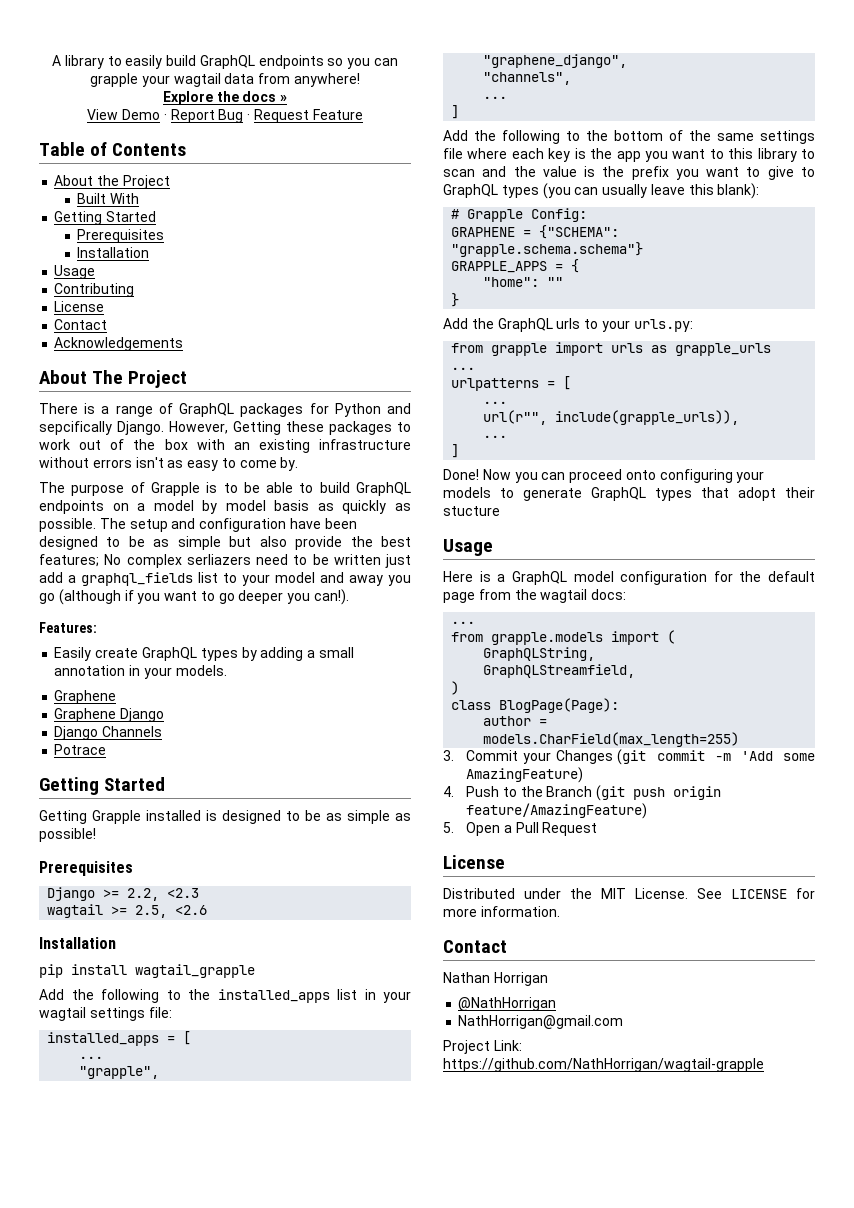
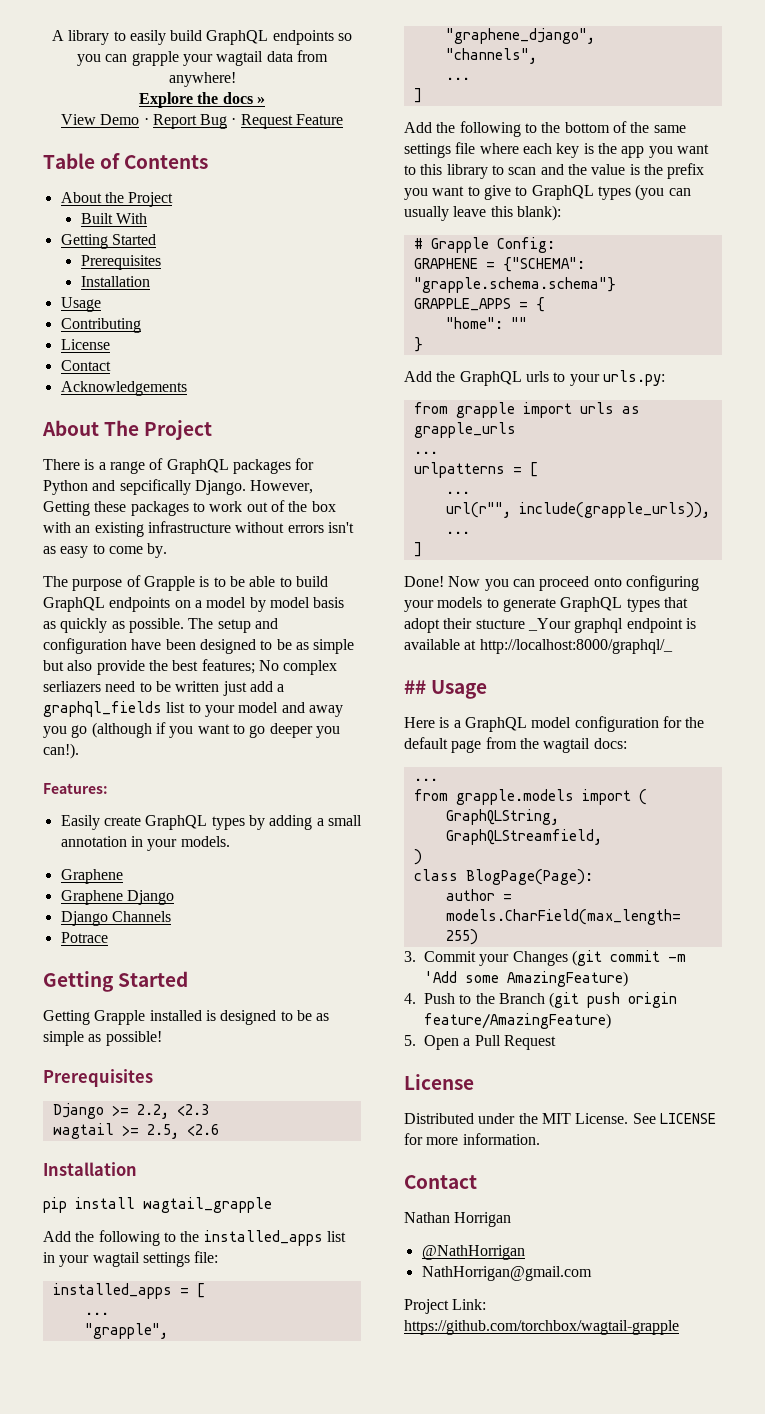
- Now you can proceed onto configuring your models to generate GraphQL types that adopt their stucture
- Usage
+ Now you can proceed onto configuring your models to generate GraphQL types that adopt their stucture _Your graphql endpoint is available at http://localhost:8000/graphql/_
+ ## Usage
- Project Link: https://github.com/NathHorrigan/wagtail-grapple
+ Project Link: https://github.com/torchbox/wagtail-grapple

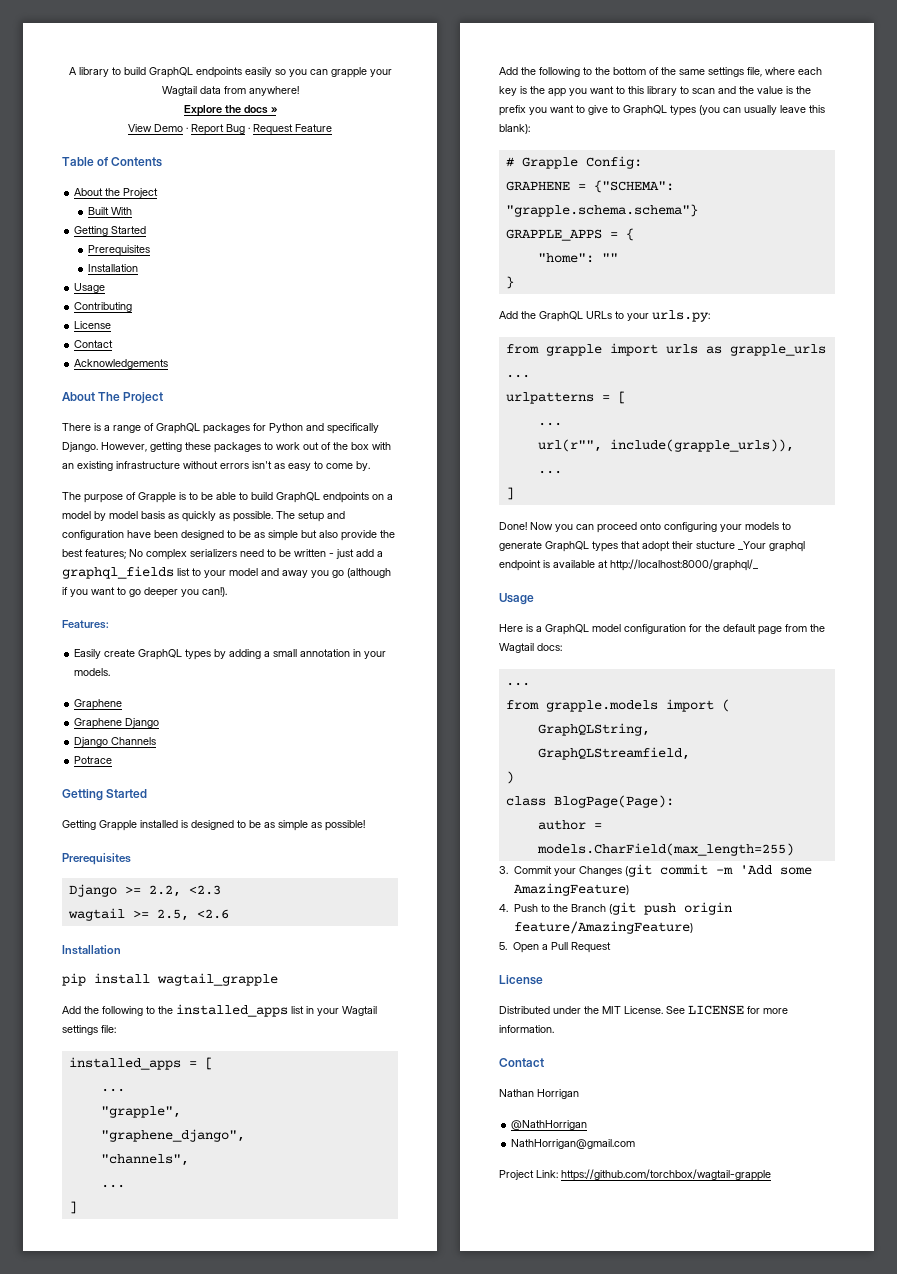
- A library to easily build GraphQL endpoints so you can grapple your wagtail data from anywhere!
+ A library to build GraphQL endpoints easily so you can grapple your Wagtail data from anywhere!
- There is a range of GraphQL packages for Python and sepcifically Django.
+ There is a range of GraphQL packages for Python and specifically Django.
- However, Getting these packages to work out of the box with an existing infrastructure without errors isn't as easy to come by.
+ However, getting these packages to work out of the box with an existing infrastructure without errors isn't as easy to come by.
- The setup and configuration have been designed to be as simple but also provide the best features; No complex serliazers need to be written just add a graphql_fields list to your model and away you go (although if you want to go deeper you can!).
+ The setup and configuration have been designed to be as simple but also provide the best features; No complex serializers need to be written - just add a graphql_fields list to your model and away you go (although if you want to go deeper you can!).
- Add the following to the installed_apps list in your wagtail settings file:
+ Add the following to the installed_apps list in your Wagtail settings file:
- Add the following to the bottom of the same settings file where each key is the app you want to this library to scan and the value is the prefix you want to give to GraphQL types (you can usually leave this blank):
+ Add the following to the bottom of the same settings file, where each key is the app you want to this library to scan and the value is the prefix you want to give to GraphQL types (you can usually leave this blank):
- Add the GraphQL urls to your urls.py:
+ Add the GraphQL URLs to your urls.py:
  Now you can proceed onto configuring your models to generate GraphQL types that adopt their stucture _Your graphql endpoint is available at http://localhost:8000/graphql/_
- ## Usage
+ Usage
- Here is a GraphQL model configuration for the default page from the wagtail docs:
+ Here is a GraphQL model configuration for the default page from the Wagtail docs:

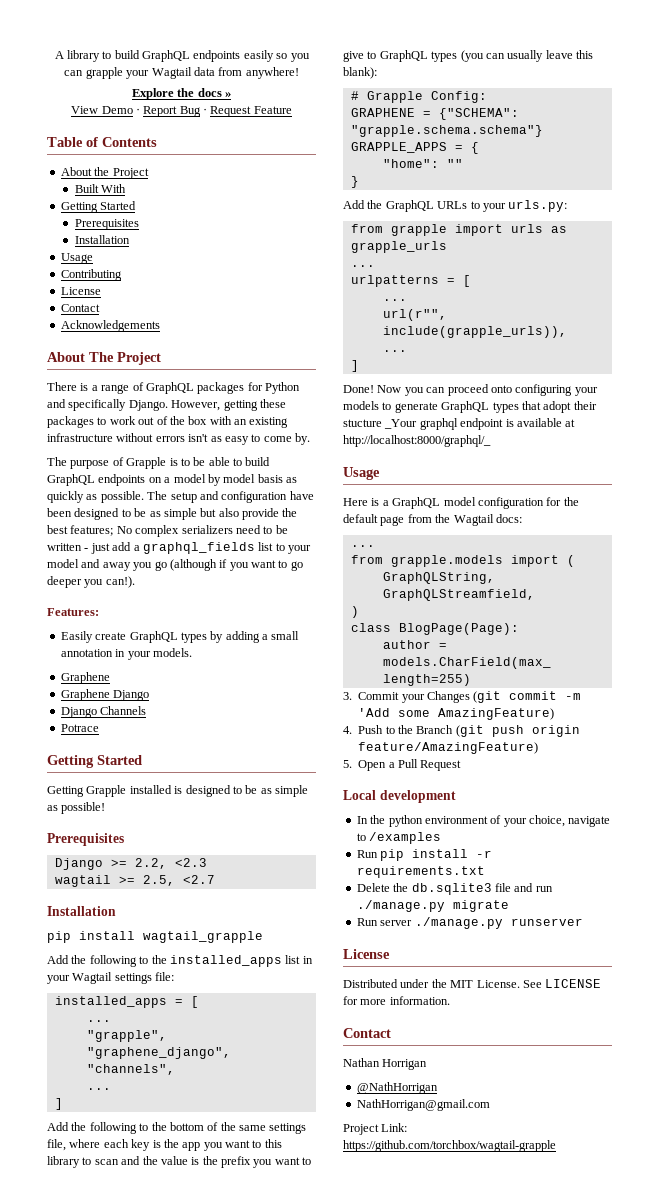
- wagtail >= 2.5, <2.6
+ wagtail >= 2.5, <2.7
+ Local development
+ In the python environment of your choice, navigate to /examples
+ Run pip install -r requirements.txt
+ Delete the db.sqlite3 file and run ./manage.py migrate
+ Run server ./manage.py runserver

